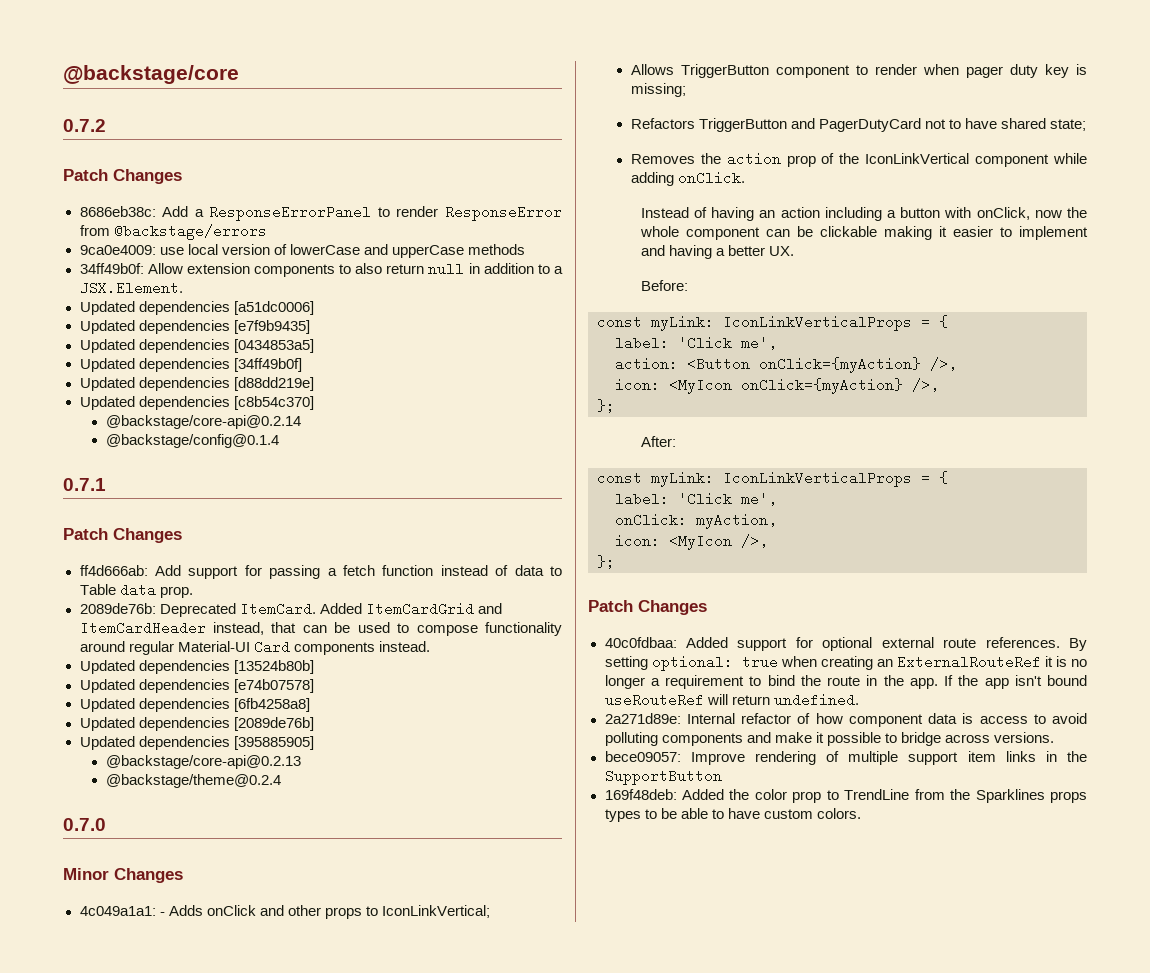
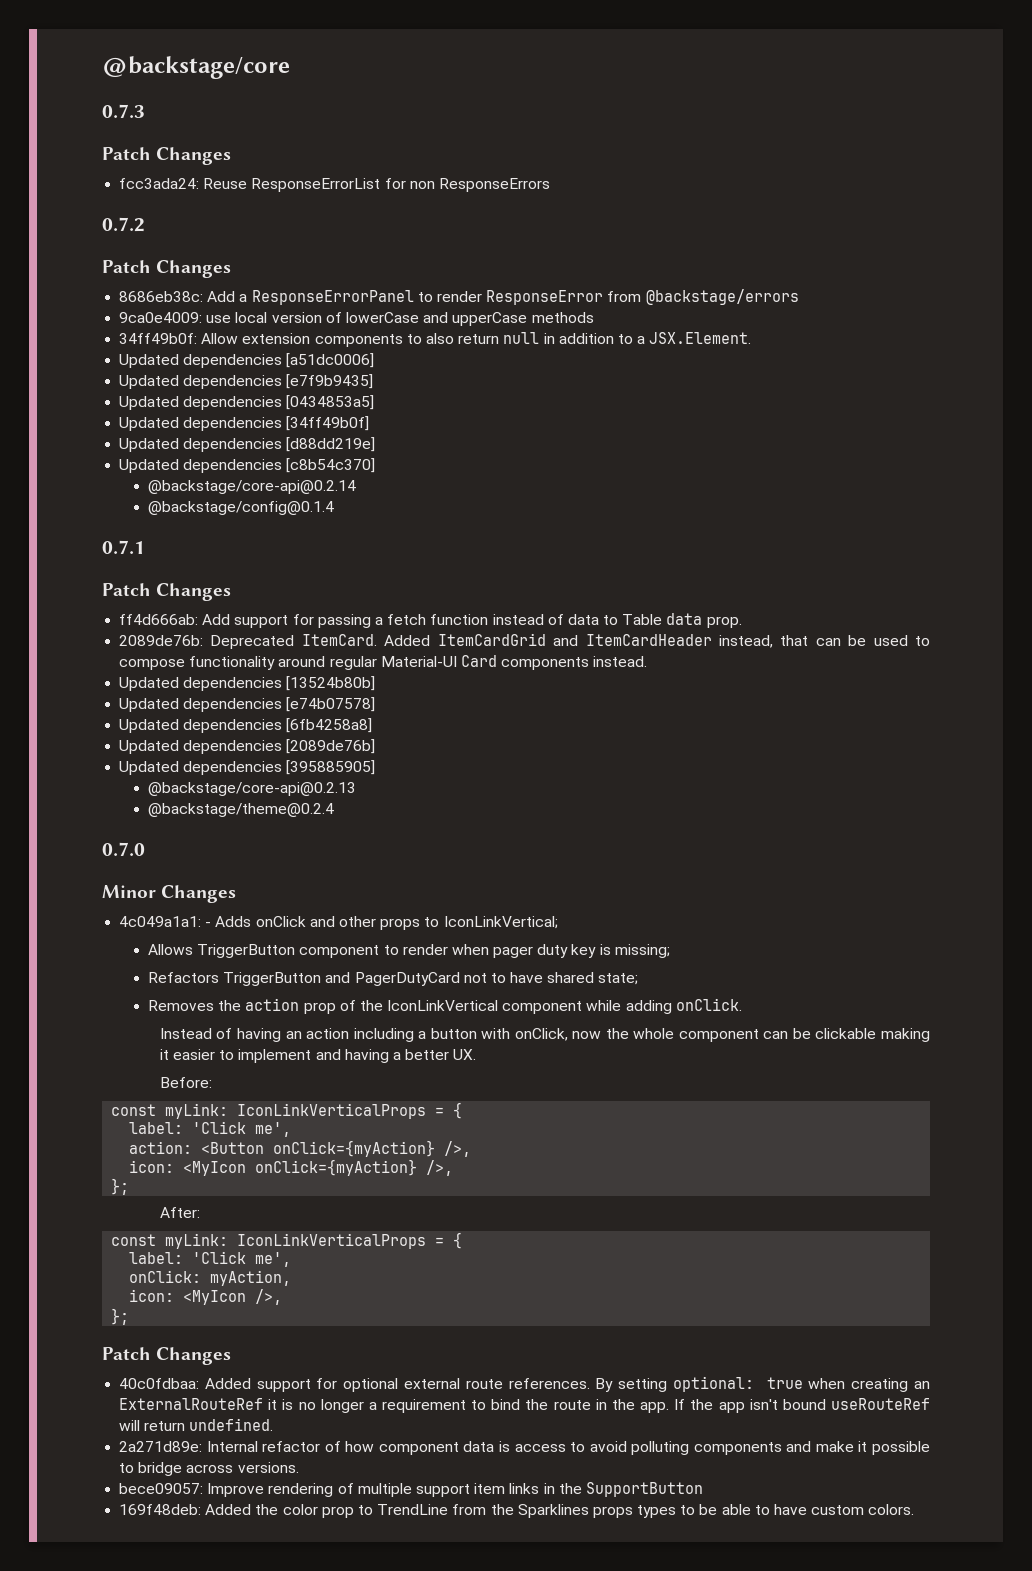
+ 0.7.3
+ Patch Changes
+ fcc3ada24: Reuse ResponseErrorList for non ResponseErrors

